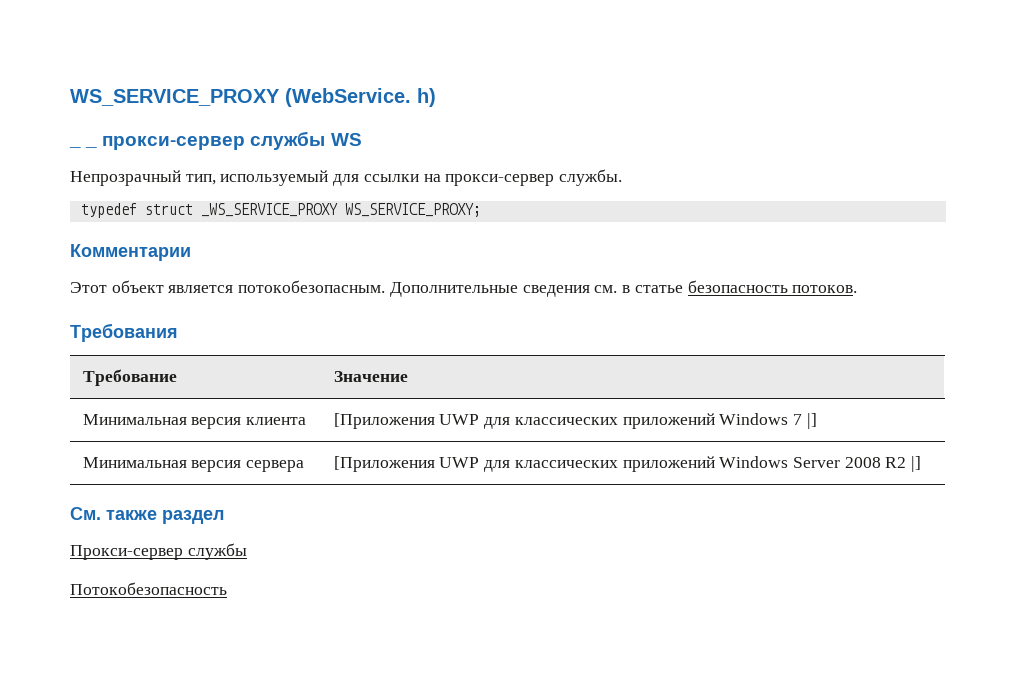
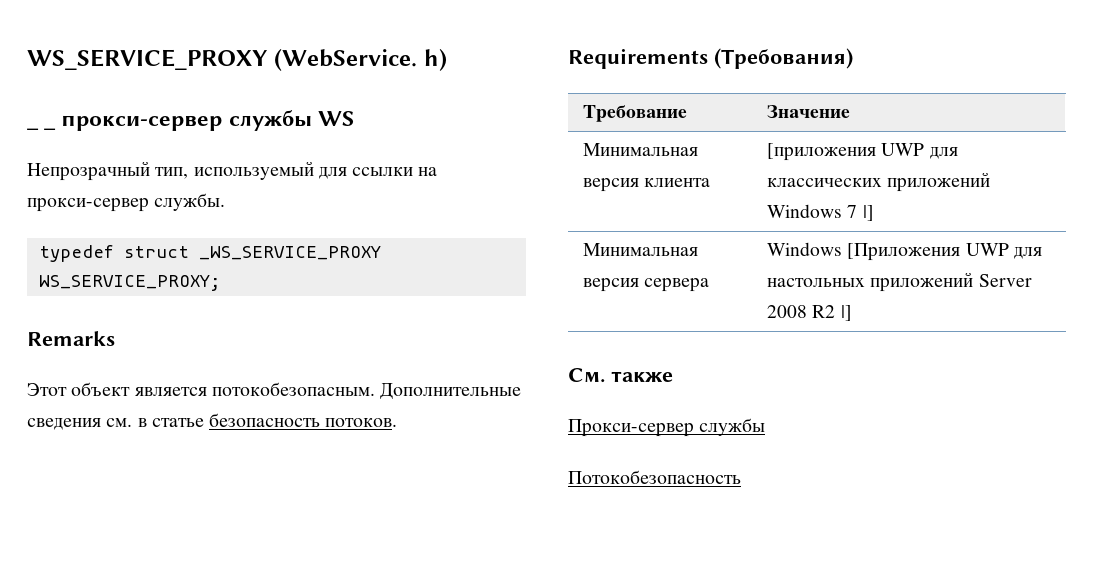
- Комментарии
+ Remarks
- Требования
+ Requirements (Требования)
- Минимальная версия клиента | [Приложения UWP для классических приложений Windows 7 |]
+ Минимальная версия клиента | [приложения UWP для классических приложений Windows 7 |]
- Минимальная версия сервера | [Приложения UWP для классических приложений Windows Server 2008 R2 |]
+ Минимальная версия сервера | Windows [Приложения UWP для настольных приложений Server 2008 R2 |]
- См. также раздел
+ См. также

